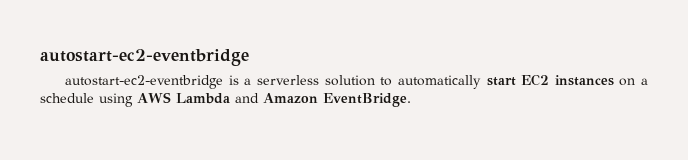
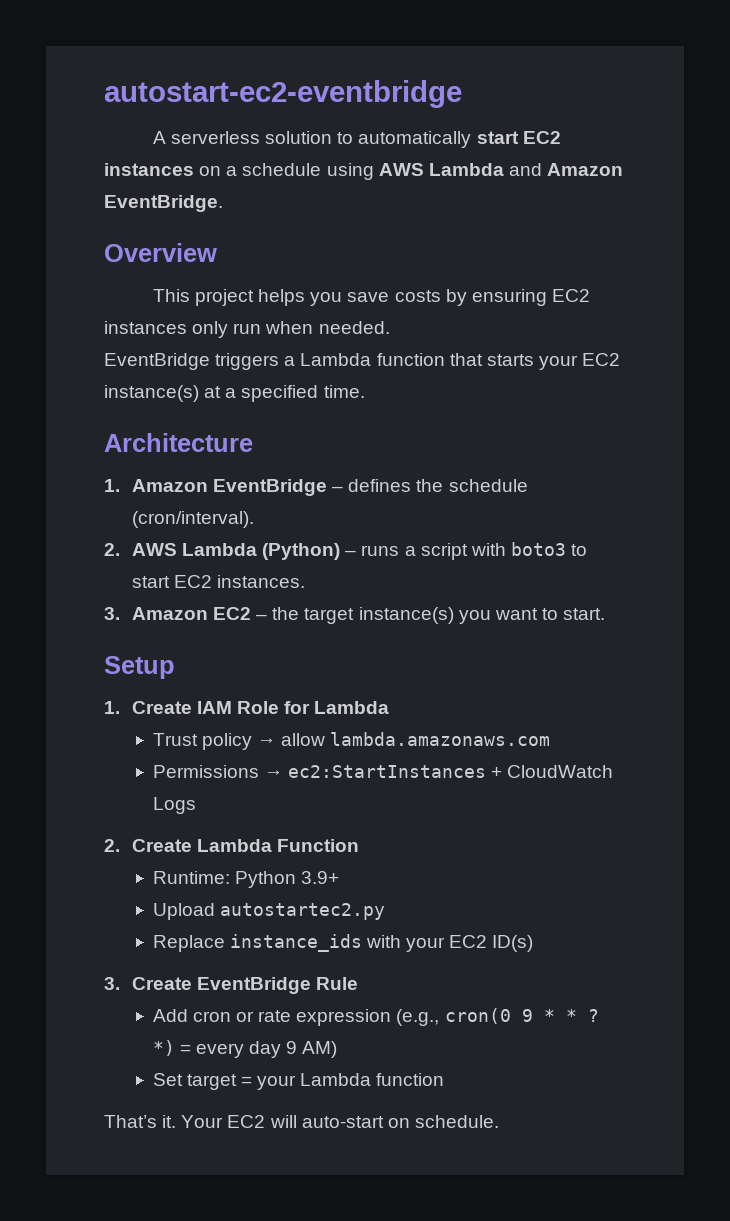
- autostart-ec2-eventbridge is a serverless solution to automatically start EC2 instances on a schedule using AWS Lambda and Amazon EventBridge.
+ A serverless solution to automatically start EC2 instances on a schedule using AWS Lambda and Amazon EventBridge.
+ Overview
+ This project helps you save costs by ensuring EC2 instances only run when needed.
+ EventBridge triggers a Lambda function that starts your EC2 instance(s) at a specified time.
+ Architecture
+ 1. Amazon EventBridge – defines the schedule (cron/interval).
+ 2. AWS Lambda (Python) – runs a script with boto3 to start EC2 instances.
+ 3. Amazon EC2 – the target instance(s) you want to start.
+ Setup
+ 1. Create IAM Role for Lambda
+ Trust policy → allow lambda.amazonaws.com
+ Permissions → ec2:StartInstances + CloudWatch Logs
+ 2. Create Lambda Function
+ Runtime: Python 3.9+
+ Upload autostartec2.py
+ Replace instance_ids with your EC2 ID(s)
+ 3. Create EventBridge Rule
+ Add cron or rate expression (e.g., cron(0 9 * * ? *) = every day 9 AM)
+ Set target = your Lambda function
+ That’s it. Your EC2 will auto-start on schedule.

